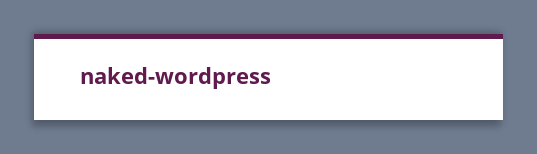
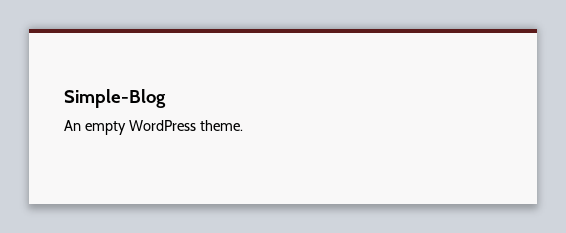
- naked-wordpress
+ Simple-Blog
+ An empty WordPress theme.

